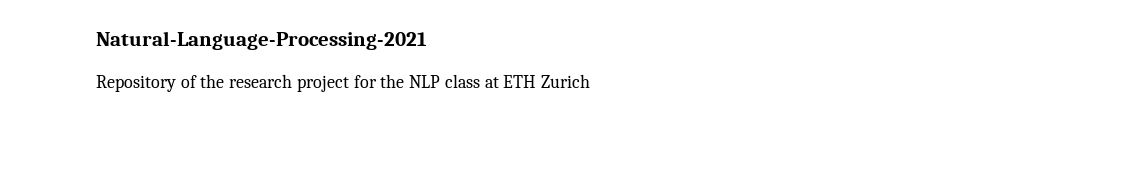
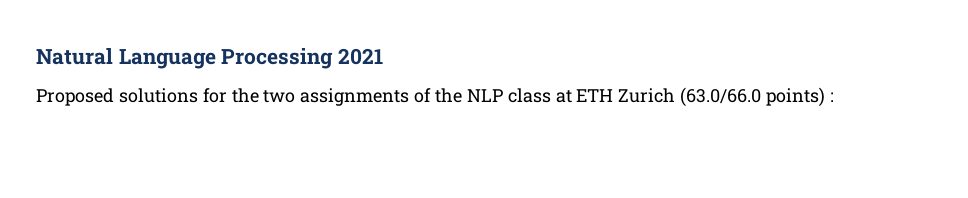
- Natural-Language-Processing-2021
- Repository of the research project for the NLP class at ETH Zurich
+ Natural Language Processing 2021
+ Proposed solutions for the two assignments of the NLP class at ETH Zurich (63.0/66.0 points) :

